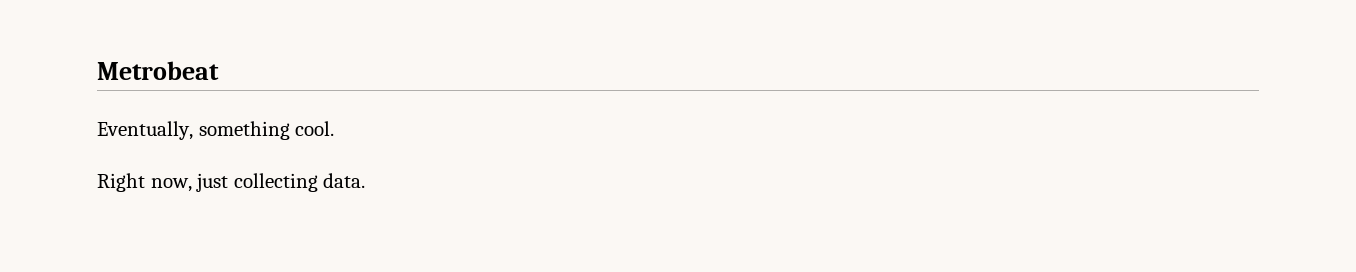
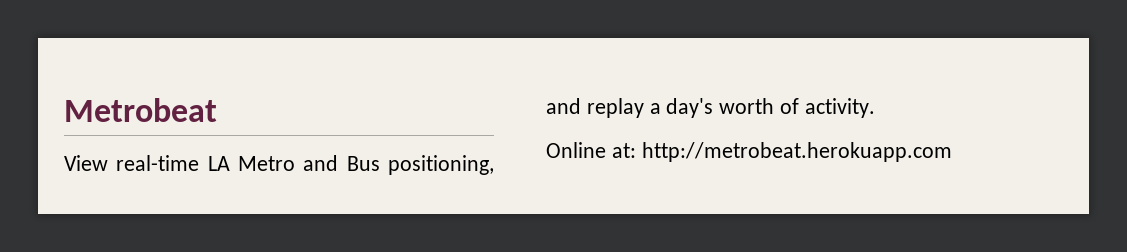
- Eventually, something cool.
- Right now, just collecting data.
+ View real-time LA Metro and Bus positioning, and replay a day's worth of activity.
+ Online at: http://metrobeat.herokuapp.com

